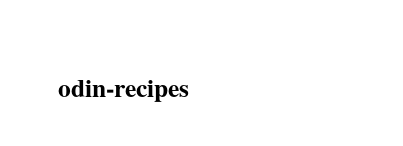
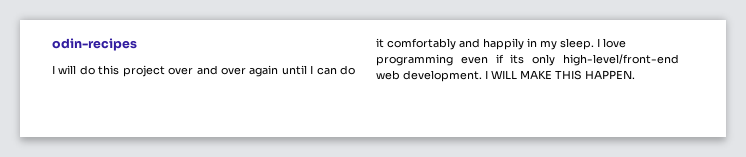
+ I will do this project over and over again until I can do it comfortably and happily in my sleep. I love programming even if its only high-level/front-end web development. I WILL MAKE THIS HAPPEN.

